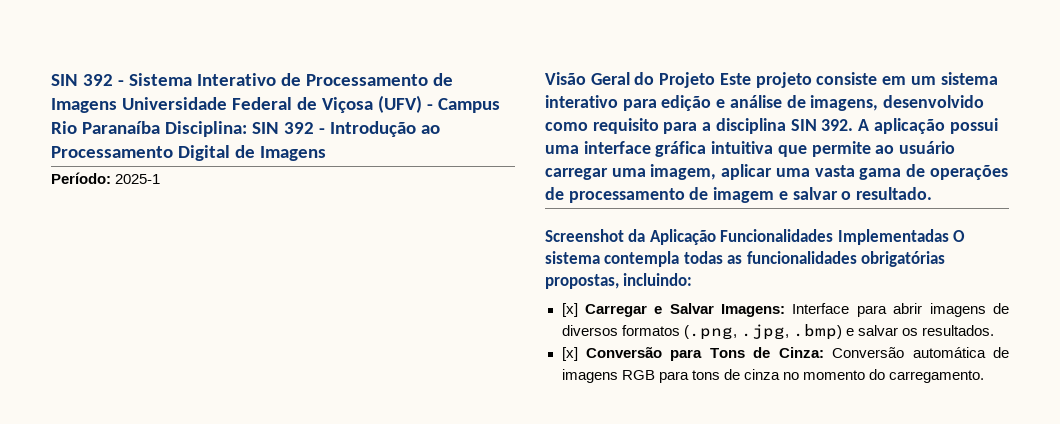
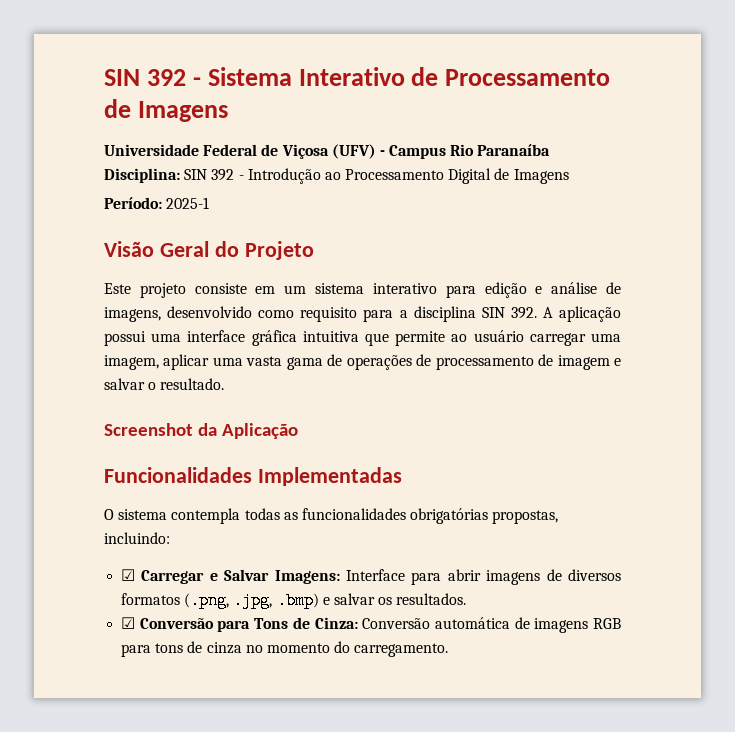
- SIN 392 - Sistema Interativo de Processamento de Imagens Universidade Federal de Viçosa (UFV) - Campus Rio Paranaíba Disciplina: SIN 392 - Introdução ao Processamento Digital de Imagens
+ SIN 392 - Sistema Interativo de Processamento de Imagens
+ Universidade Federal de Viçosa (UFV) - Campus Rio Paranaíba Disciplina: SIN 392 - Introdução ao Processamento Digital de Imagens
- Visão Geral do Projeto Este projeto consiste em um sistema interativo para edição e análise de imagens, desenvolvido como requisito para a disciplina SIN 392. A aplicação possui uma interface gráfica intuitiva que permite ao usuário carregar uma imagem, aplicar uma vasta gama de operações de processamento de imagem e salvar o resultado.
+ Visão Geral do Projeto
+ Este projeto consiste em um sistema interativo para edição e análise de imagens, desenvolvido como requisito para a disciplina SIN 392. A aplicação possui uma interface gráfica intuitiva que permite ao usuário carregar uma imagem, aplicar uma vasta gama de operações de processamento de imagem e salvar o resultado.
- Screenshot da Aplicação Funcionalidades Implementadas O sistema contempla todas as funcionalidades obrigatórias propostas, incluindo:
+ Screenshot da Aplicação
+ Funcionalidades Implementadas
+ O sistema contempla todas as funcionalidades obrigatórias propostas, incluindo:
- [x] Carregar e Salvar Imagens: Interface para abrir imagens de diversos formatos (.png, .jpg, .bmp) e salvar os resultados.
+ ☑ Carregar e Salvar Imagens: Interface para abrir imagens de diversos formatos (.png, .jpg, .bmp) e salvar os resultados.
- [x] Conversão para Tons de Cinza: Conversão automática de imagens RGB para tons de cinza no momento do carregamento.
+ ☑ Conversão para Tons de Cinza: Conversão automática de imagens RGB para tons de cinza no momento do carregamento.

